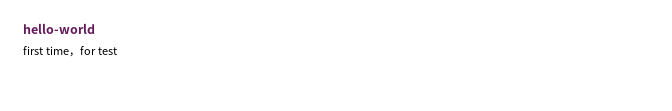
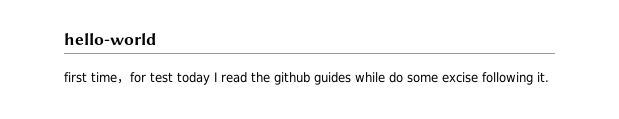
- first time，for test
+ first time，for test today I read the github guides while do some excise following it.

